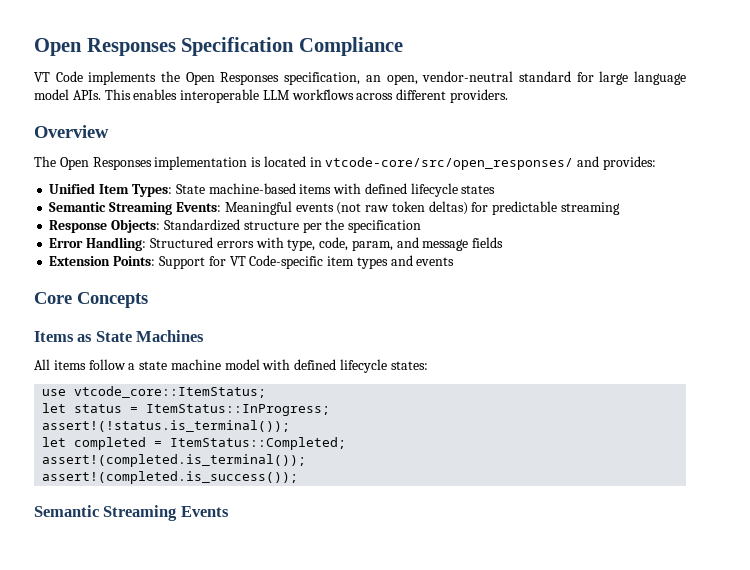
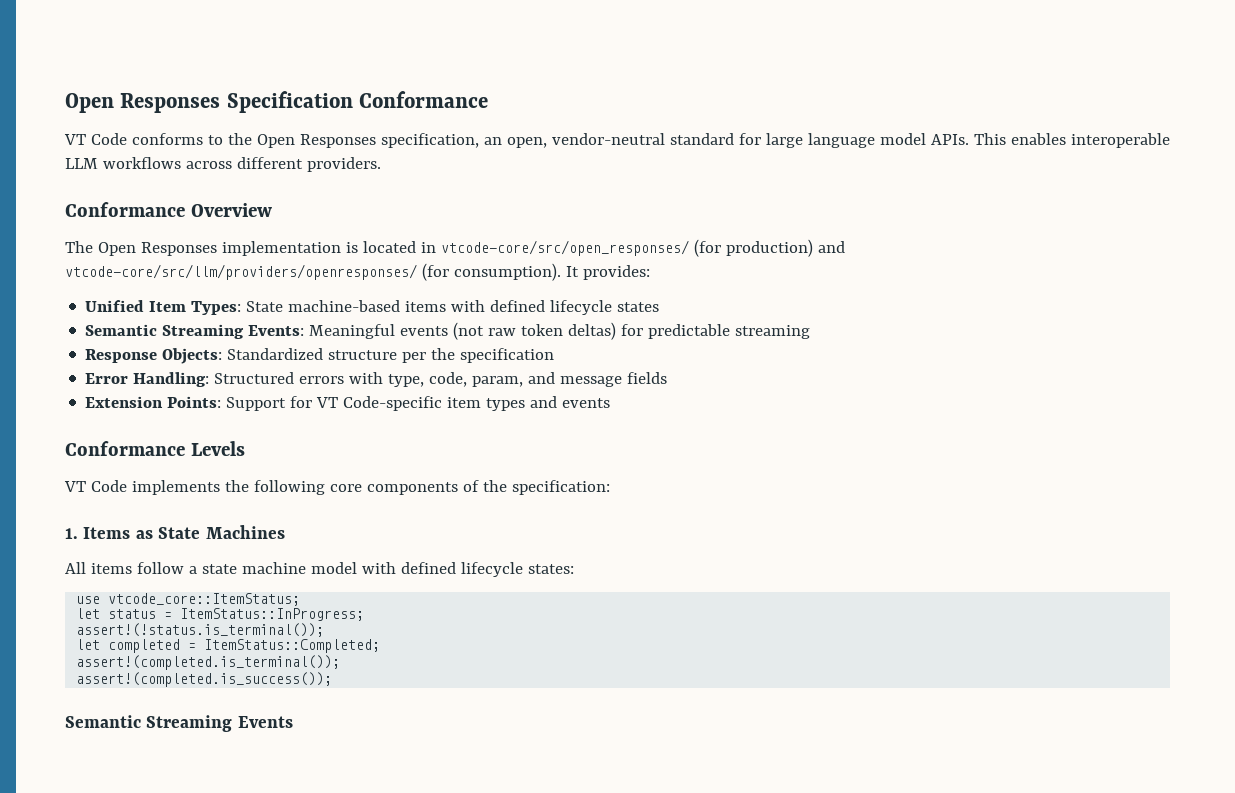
- Open Responses Specification Compliance
- VT Code implements the Open Responses specification, an open, vendor-neutral standard for large language model APIs.
+ Open Responses Specification Conformance
+ VT Code conforms to the Open Responses specification, an open, vendor-neutral standard for large language model APIs.
- Overview
+ Conformance Overview
- The Open Responses implementation is located in vtcode-core/src/open_responses/ and provides:
+ The Open Responses implementation is located in vtcode-core/src/open_responses/ (for production) and vtcode-core/src/llm/providers/openresponses/ (for consumption). It provides:
- Core Concepts
- Items as State Machines
+ Conformance Levels
+ VT Code implements the following core components of the specification:
+ 1. Items as State Machines

